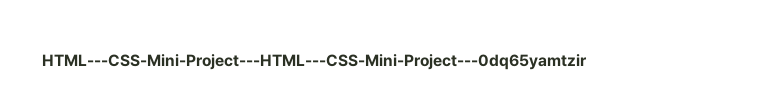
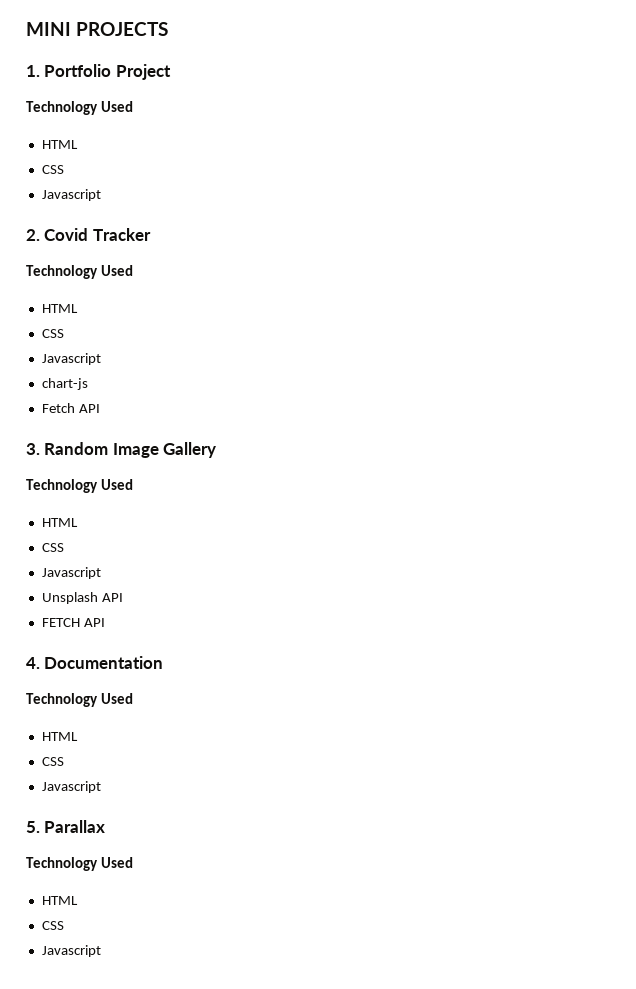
- HTML---CSS-Mini-Project---HTML---CSS-Mini-Project---0dq65yamtzir
+ MINI PROJECTS
+ 1. Portfolio Project
+ Technology Used
+ HTML
+ CSS
+ Javascript
+ 2. Covid Tracker
+ Technology Used
+ HTML
+ CSS
+ Javascript
+ chart-js
+ Fetch API
+ 3. Random Image Gallery
+ Technology Used
+ HTML
+ CSS
+ Javascript
+ Unsplash API
+ FETCH API
+ 4. Documentation
+ Technology Used
+ HTML
+ CSS
+ Javascript
+ 5. Parallax
+ Technology Used
+ HTML
+ CSS
+ Javascript

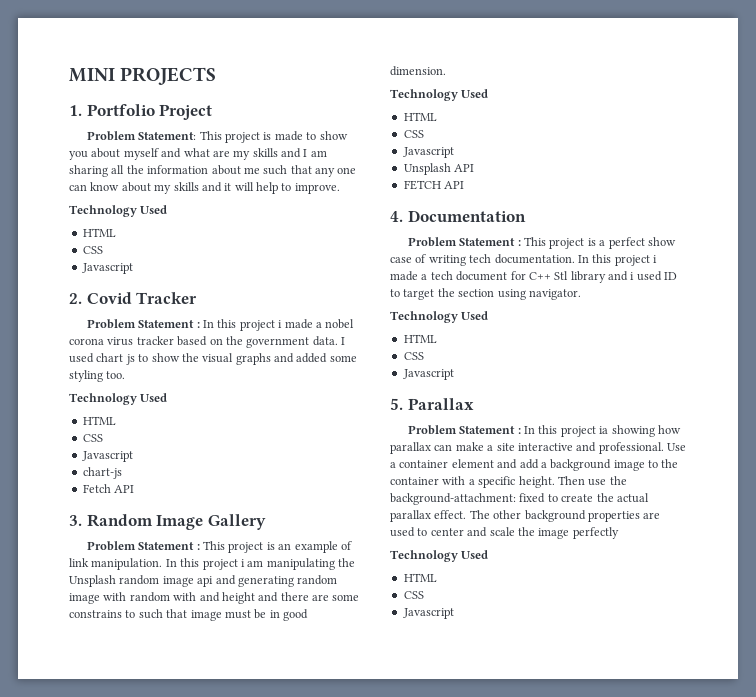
+ Problem Statement: This project is made to show you about myself and what are my skills and I am sharing all the information about me such that any one can know about my skills and it will help to improve.
+ Problem Statement : In this project i made a nobel corona virus tracker based on the government data. I used chart js to show the visual graphs and added some styling too.
+ Problem Statement : This project is an example of link manipulation. In this project i am manipulating the Unsplash random image api and generating random image with random with and height and there are some constrains to such that image must be in good dimension.
+ Problem Statement : This project is a perfect show case of writing tech documentation. In this project i made a tech document for C++ Stl library and i used ID to target the section using navigator.
+ Problem Statement : In this project ia showing how parallax can make a site interactive and professional. Use a container element and add a background image to the container with a specific height. Then use the background-attachment: fixed to create the actual parallax effect. The other background properties are used to center and scale the image perfectly

